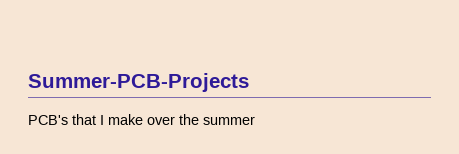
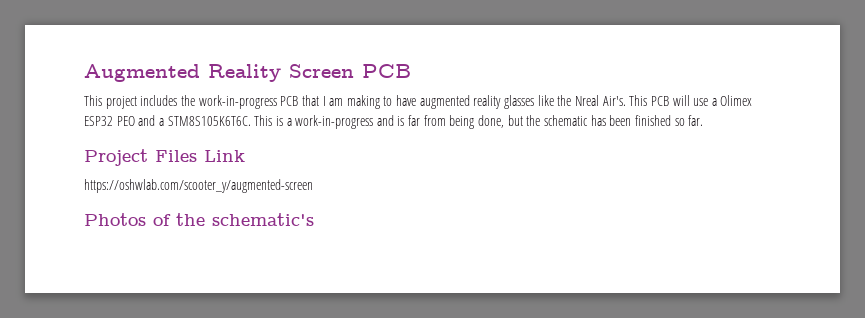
- Summer-PCB-Projects
- PCB's that I make over the summer
+ Augmented Reality Screen PCB
+ This project includes the work-in-progress PCB that I am making to have augmented reality glasses like the Nreal Air's. This PCB will use a Olimex ESP32 PEO and a STM8S105K6T6C. This is a work-in-progress and is far from being done, but the schematic has been finished so far.
+ Project Files Link
+ https://oshwlab.com/scooter_y/augmented-screen
+ Photos of the schematic's

